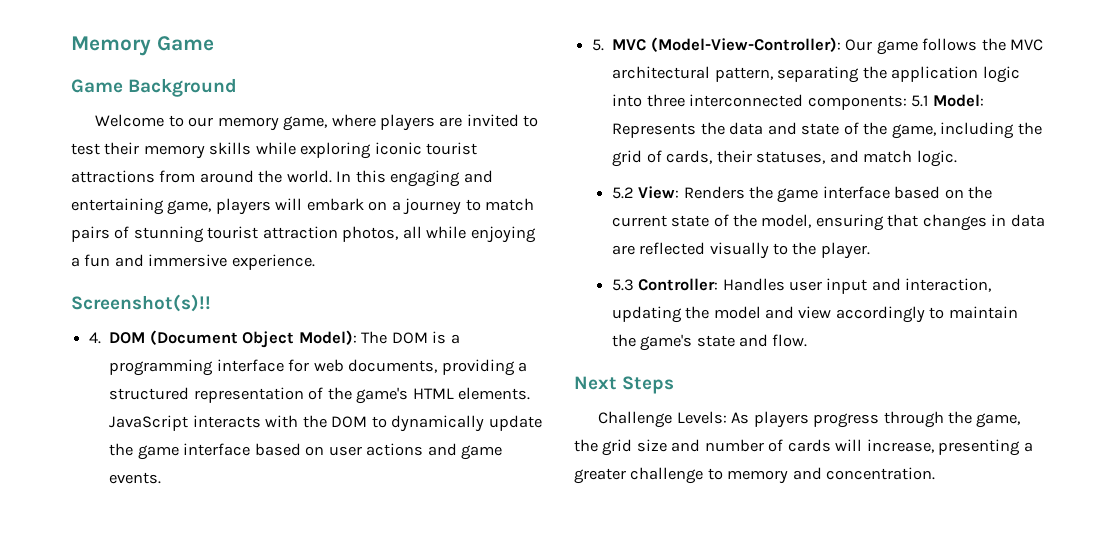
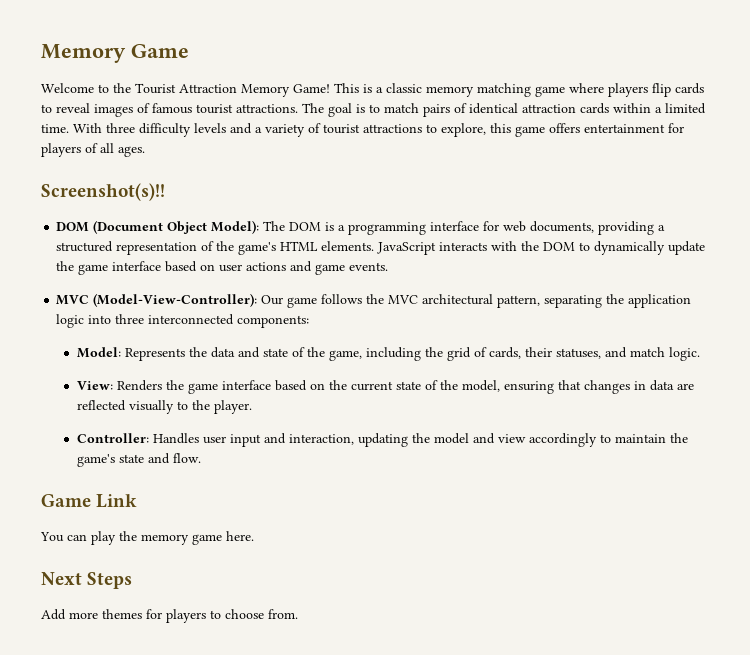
- Game Background
- Welcome to our memory game, where players are invited to test their memory skills while exploring iconic tourist attractions from around the world. In this engaging and entertaining game, players will embark on a journey to match pairs of stunning tourist attraction photos, all while enjoying a fun and immersive experience.
+ Welcome to the Tourist Attraction Memory Game! This is a classic memory matching game where players flip cards to reveal images of famous tourist attractions. The goal is to match pairs of identical attraction cards within a limited time. With three difficulty levels and a variety of tourist attractions to explore, this game offers entertainment for players of all ages.
- 4. DOM (Document Object Model): The DOM is a programming interface for web documents, providing a structured representation of the game's HTML elements.
+ DOM (Document Object Model): The DOM is a programming interface for web documents, providing a structured representation of the game's HTML elements.
- 5. MVC (Model-View-Controller): Our game follows the MVC architectural pattern, separating the application logic into three interconnected components: 5.1 Model: Represents the data and state of the game, including the grid of cards, their statuses, and match logic.
+ MVC (Model-View-Controller): Our game follows the MVC architectural pattern, separating the application logic into three interconnected components:
+ Model: Represents the data and state of the game, including the grid of cards, their statuses, and match logic.
- 5.2 View: Renders the game interface based on the current state of the model, ensuring that changes in data are reflected visually to the player.
+ View: Renders the game interface based on the current state of the model, ensuring that changes in data are reflected visually to the player.
- 5.3 Controller: Handles user input and interaction, updating the model and view accordingly to maintain the game's state and flow.
+ Controller: Handles user input and interaction, updating the model and view accordingly to maintain the game's state and flow.
+ Game Link
+ You can play the memory game here.
  Next Steps
- Challenge Levels: As players progress through the game, the grid size and number of cards will increase, presenting a greater challenge to memory and concentration.
+ Add more themes for players to choose from.

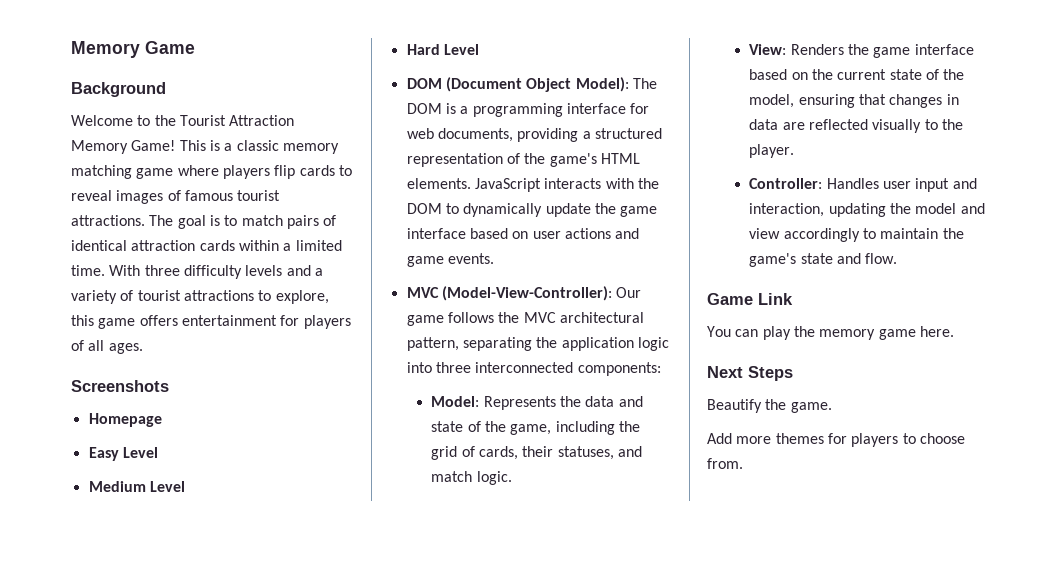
+ Background
- Screenshot(s)!!
+ Screenshots
+ Homepage
+ Easy Level
+ Medium Level
+ Hard Level
+ Beautify the game.

